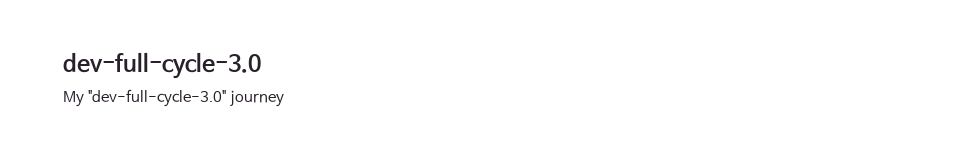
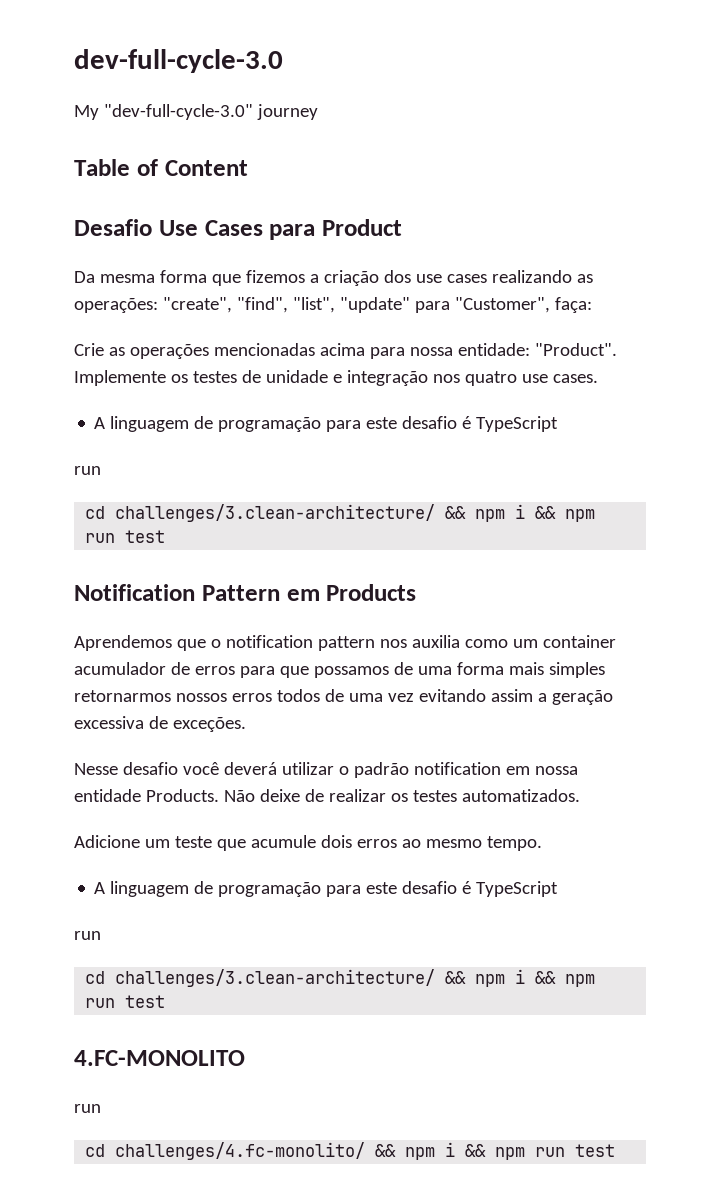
+ Table of Content
+ Desafio Use Cases para Product
+ Da mesma forma que fizemos a criação dos use cases realizando as operações: "create", "find", "list", "update" para "Customer", faça:
+ Crie as operações mencionadas acima para nossa entidade: "Product". Implemente os testes de unidade e integração nos quatro use cases.
+ A linguagem de programação para este desafio é TypeScript
+ run
+ cd challenges/3.clean-architecture/ && npm i && npm run test
+ Notification Pattern em Products
+ Aprendemos que o notification pattern nos auxilia como um container acumulador de erros para que possamos de uma forma mais simples retornarmos nossos erros todos de uma vez evitando assim a geração excessiva de exceções.
+ Nesse desafio você deverá utilizar o padrão notification em nossa entidade Products. Não deixe de realizar os testes automatizados.
+ Adicione um teste que acumule dois erros ao mesmo tempo.
+ A linguagem de programação para este desafio é TypeScript
+ run
+ cd challenges/3.clean-architecture/ && npm i && npm run test
+ 4.FC-MONOLITO
+ run
+ cd challenges/4.fc-monolito/ && npm i && npm run test

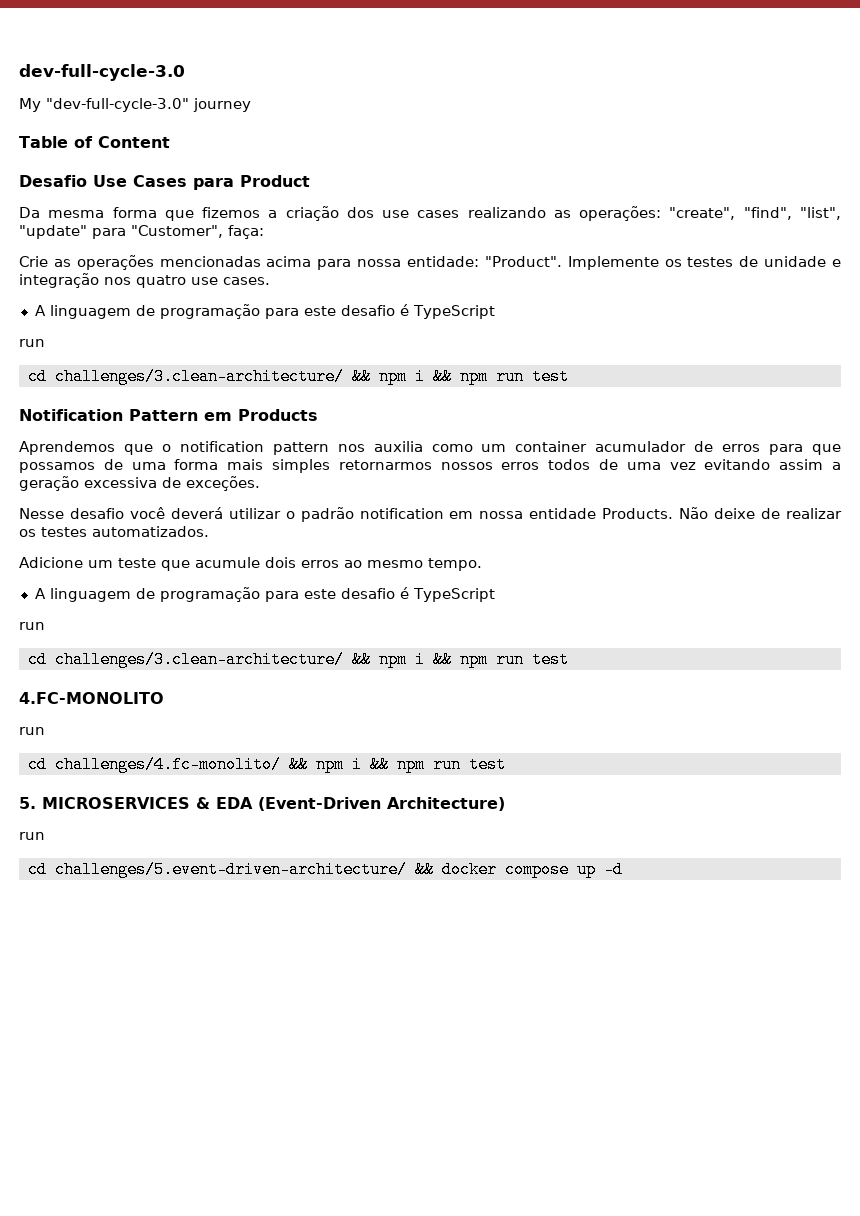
+ 5. MICROSERVICES & EDA (Event-Driven Architecture)
+ run
+ cd challenges/5.event-driven-architecture/ && docker compose up -d

